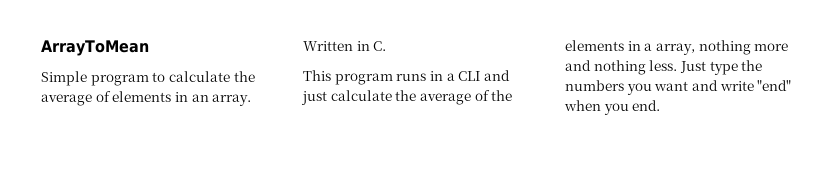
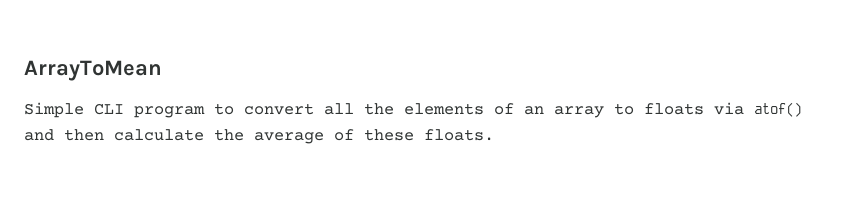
- Simple program to calculate the average of elements in an array. Written in C.
- This program runs in a CLI and just calculate the average of the elements in a array, nothing more and nothing less. Just type the numbers you want and write "end" when you end.
+ Simple CLI program to convert all the elements of an array to floats via atof() and then calculate the average of these floats.

